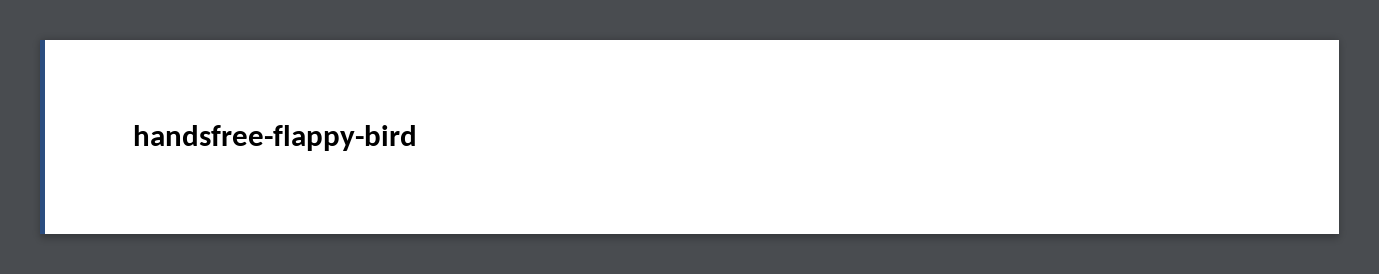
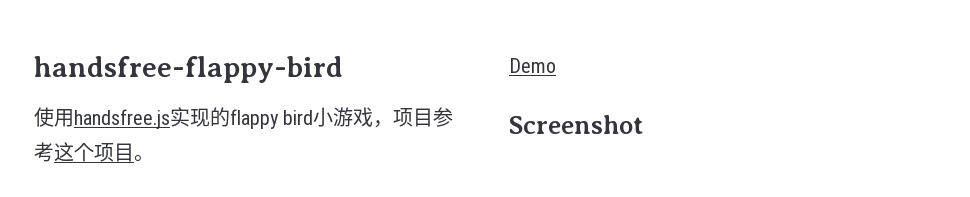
+ 使用handsfree.js实现的flappy bird小游戏，项目参考这个项目。
+ Demo
+ Screenshot

